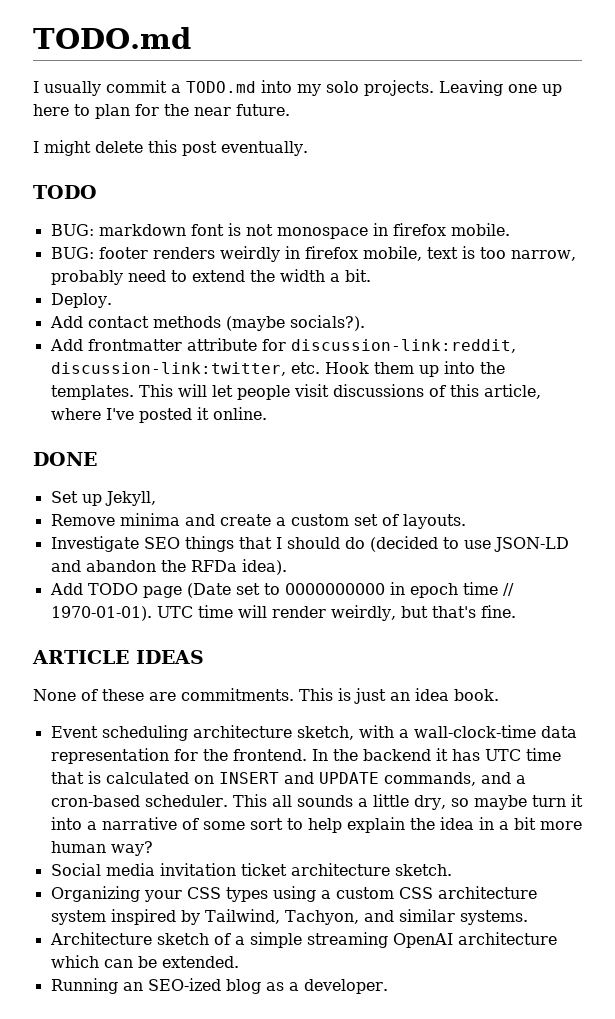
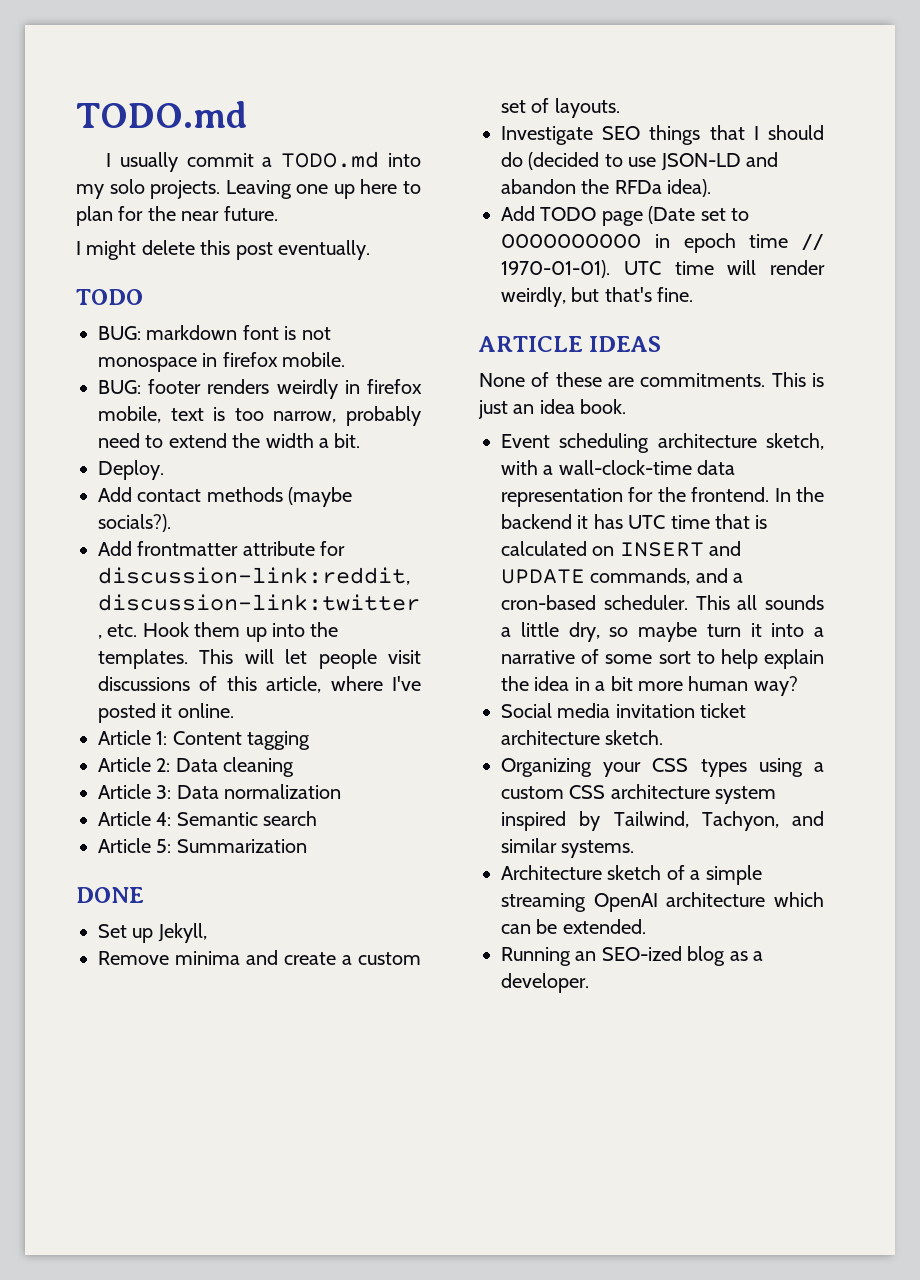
+ Article 1: Content tagging
+ Article 2: Data cleaning
+ Article 3: Data normalization
+ Article 4: Semantic search
+ Article 5: Summarization

